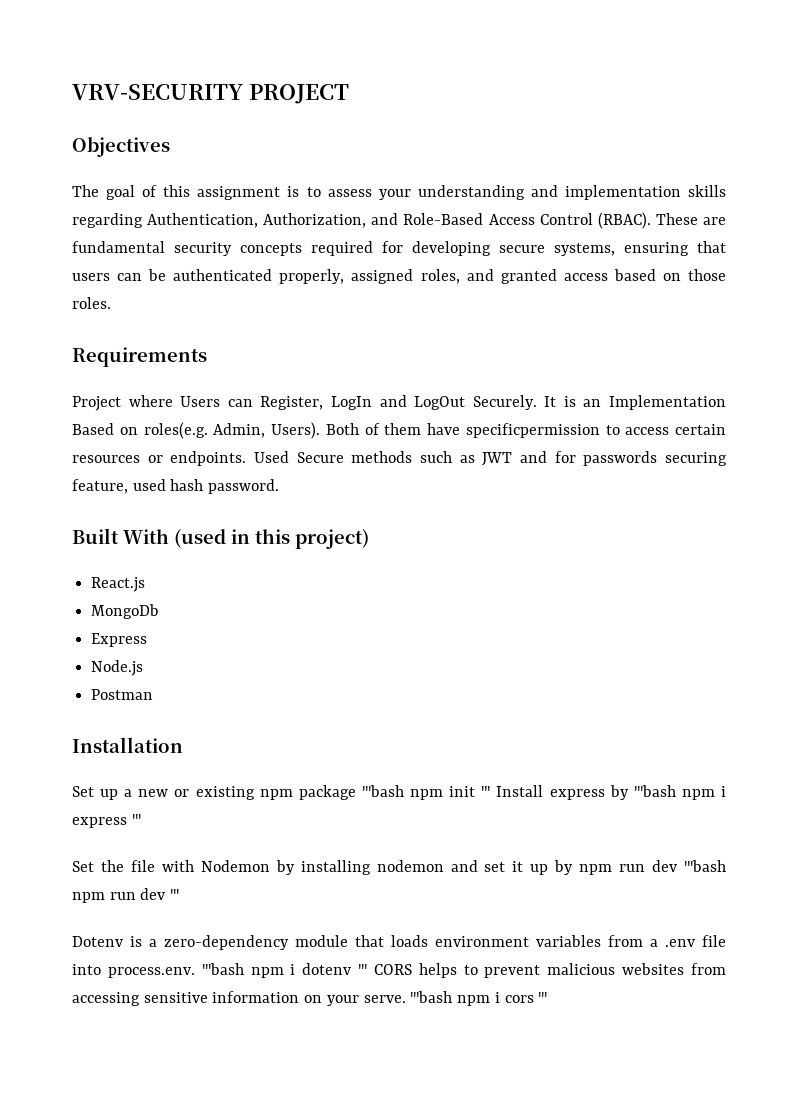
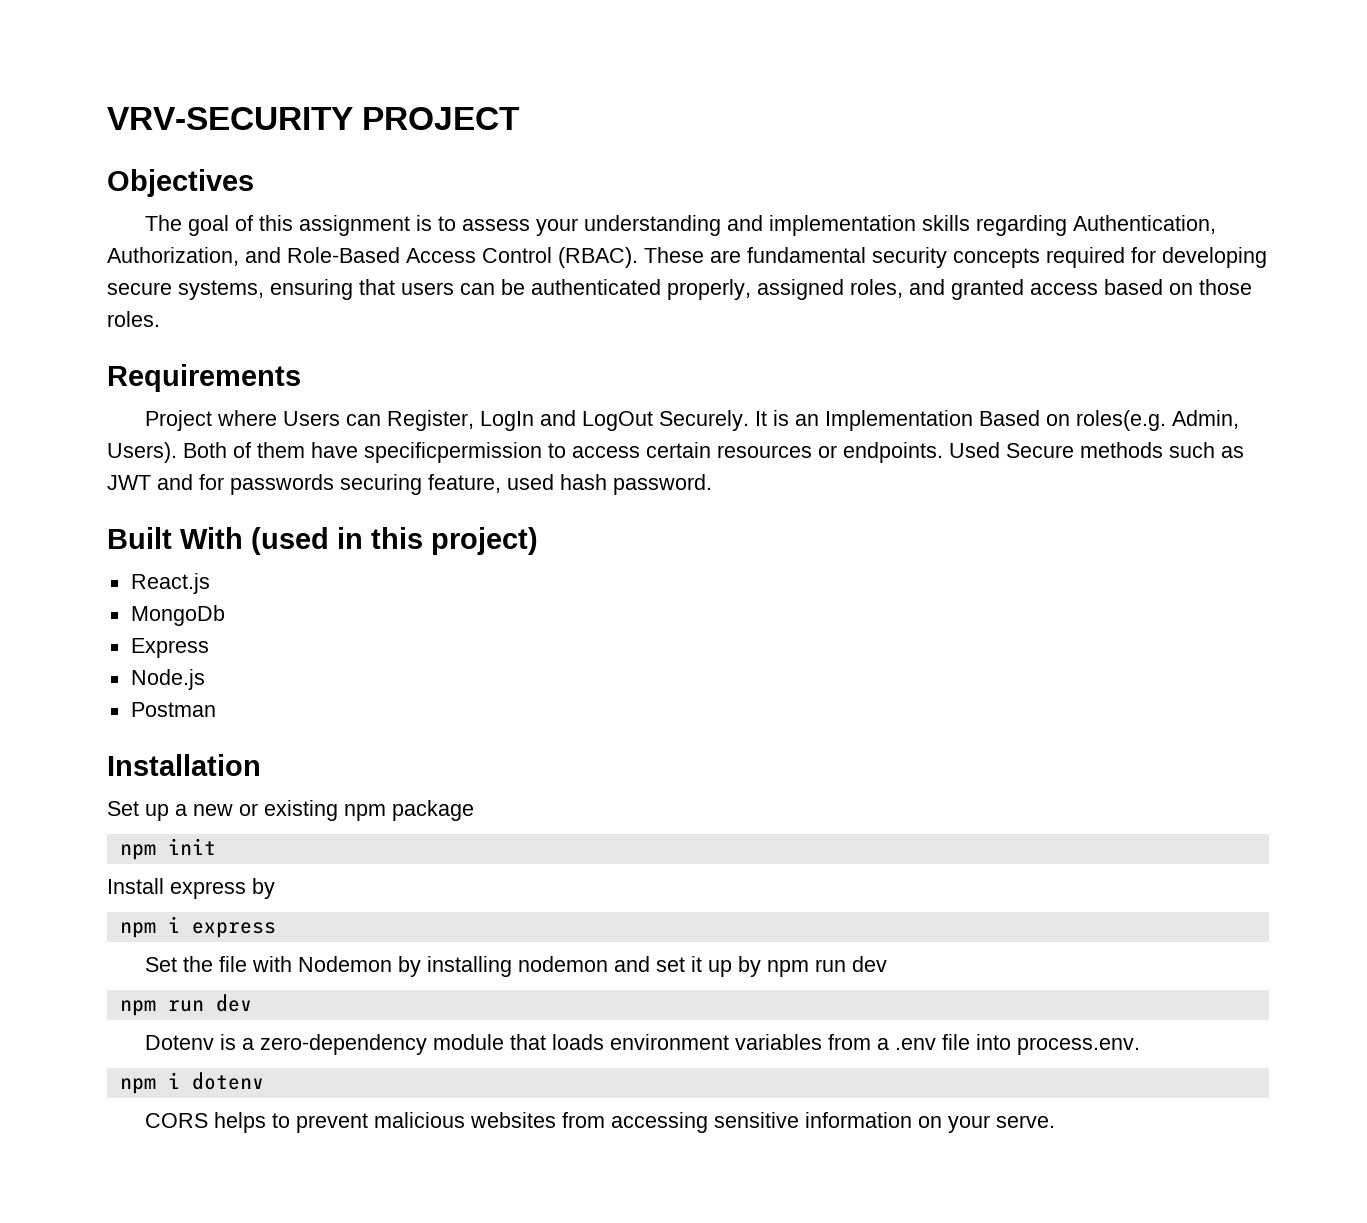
- Set up a new or existing npm package '''bash npm init ''' Install express by '''bash npm i express '''
+ Set up a new or existing npm package
+ npm init
+ Install express by
+ npm i express
- Set the file with Nodemon by installing nodemon and set it up by npm run dev '''bash npm run dev '''
+ Set the file with Nodemon by installing nodemon and set it up by npm run dev
+ npm run dev
- Dotenv is a zero-dependency module that loads environment variables from a .env file into process.env. '''bash npm i dotenv ''' CORS helps to prevent malicious websites from accessing sensitive information on your serve. '''bash npm i cors '''
+ Dotenv is a zero-dependency module that loads environment variables from a .env file into process.env.
+ npm i dotenv
+ CORS helps to prevent malicious websites from accessing sensitive information on your serve.

